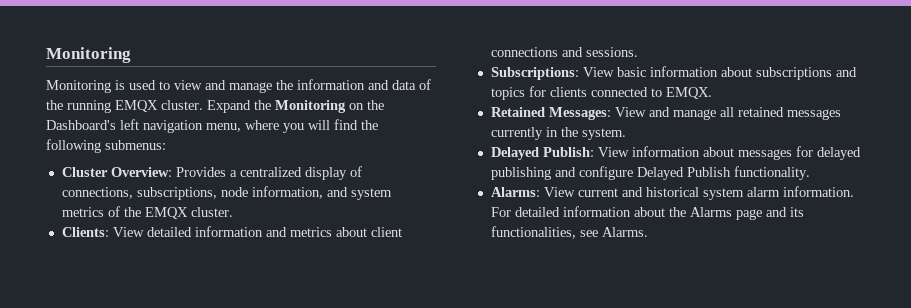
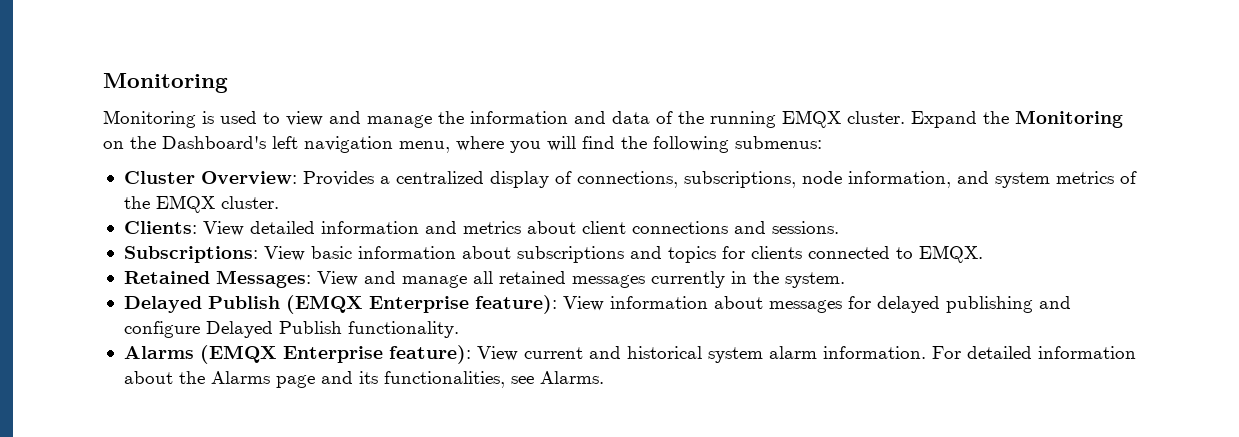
- Delayed Publish: View information about messages for delayed publishing and configure Delayed Publish functionality.
+ Delayed Publish (EMQX Enterprise feature): View information about messages for delayed publishing and configure Delayed Publish functionality.
- Alarms: View current and historical system alarm information.
+ Alarms (EMQX Enterprise feature): View current and historical system alarm information.

